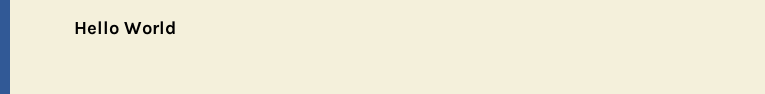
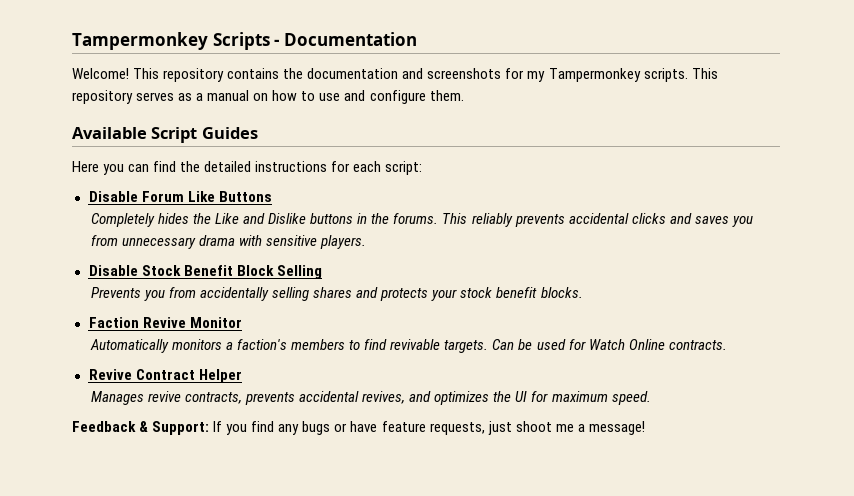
- Hello World
+ Tampermonkey Scripts - Documentation
+ Welcome! This repository contains the documentation and screenshots for my Tampermonkey scripts. This repository serves as a manual on how to use and configure them.
+ Available Script Guides
+ Here you can find the detailed instructions for each script:
+ Disable Forum Like Buttons
+ Completely hides the Like and Dislike buttons in the forums. This reliably prevents accidental clicks and saves you from unnecessary drama with sensitive players.
+ Disable Stock Benefit Block Selling
+ Prevents you from accidentally selling shares and protects your stock benefit blocks.
+ Faction Revive Monitor
+ Automatically monitors a faction's members to find revivable targets. Can be used for Watch Online contracts.
+ Revive Contract Helper
+ Manages revive contracts, prevents accidental revives, and optimizes the UI for maximum speed.
+ Feedback & Support: If you find any bugs or have feature requests, just shoot me a message!

